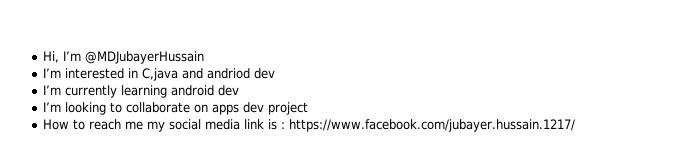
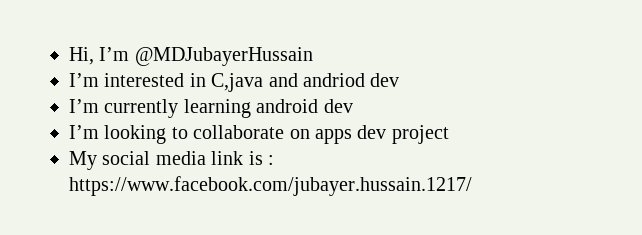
- How to reach me my social media link is : https://www.facebook.com/jubayer.hussain.1217/
+ My social media link is : https://www.facebook.com/jubayer.hussain.1217/

